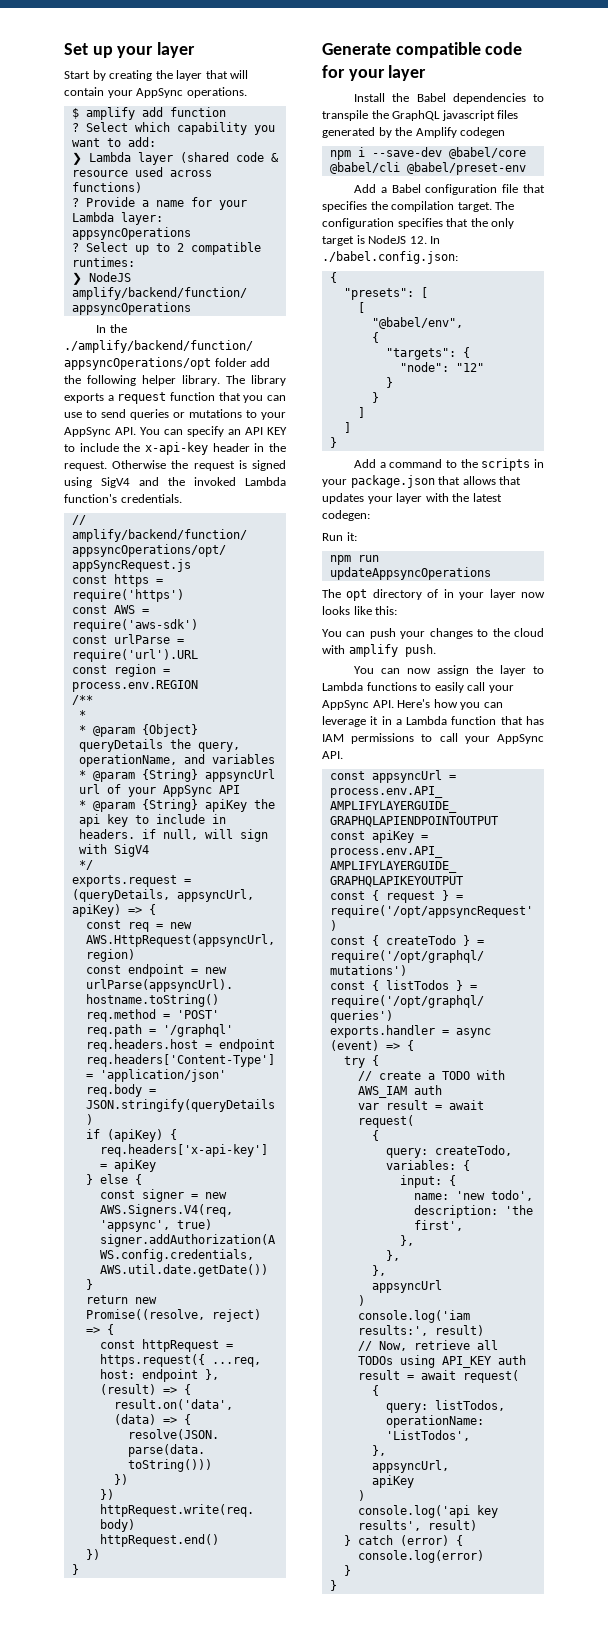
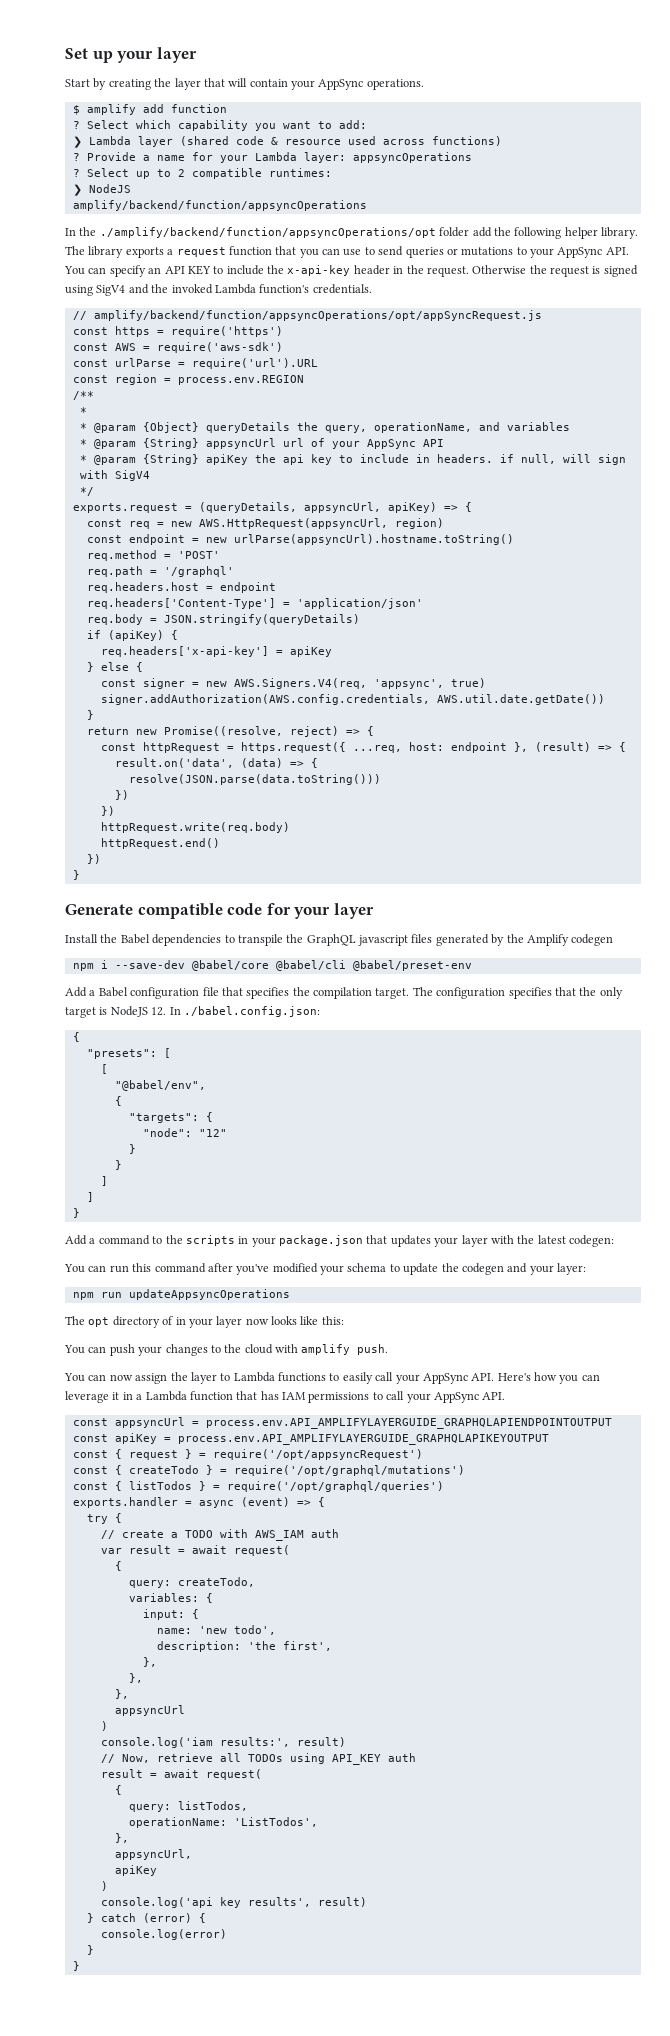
- Add a command to the scripts in your package.json that allows that updates your layer with the latest codegen:
+ Add a command to the scripts in your package.json that updates your layer with the latest codegen:
- Run it:
+ You can run this command after you've modified your schema to update the codegen and your layer:

